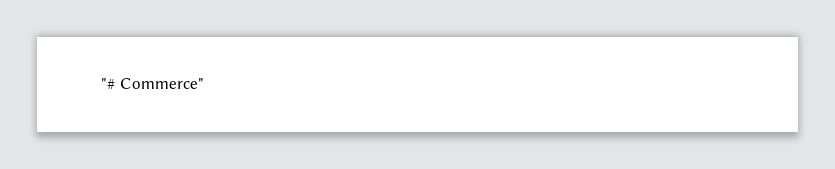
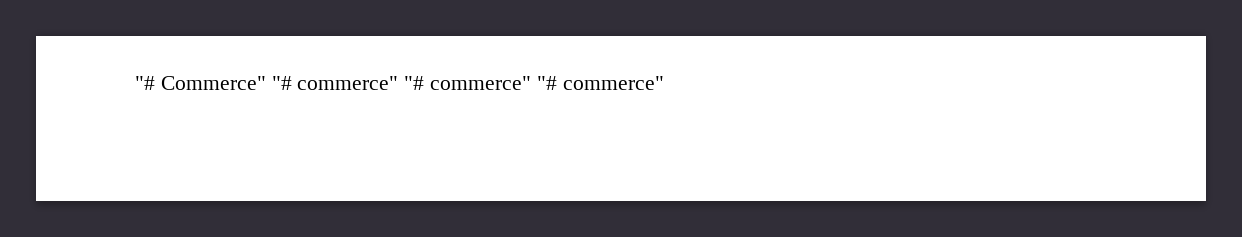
- "# Commerce"
+ "# Commerce" "# commerce" "# commerce" "# commerce"

